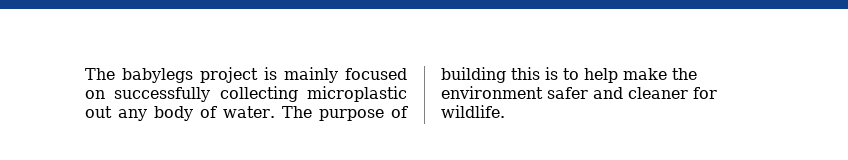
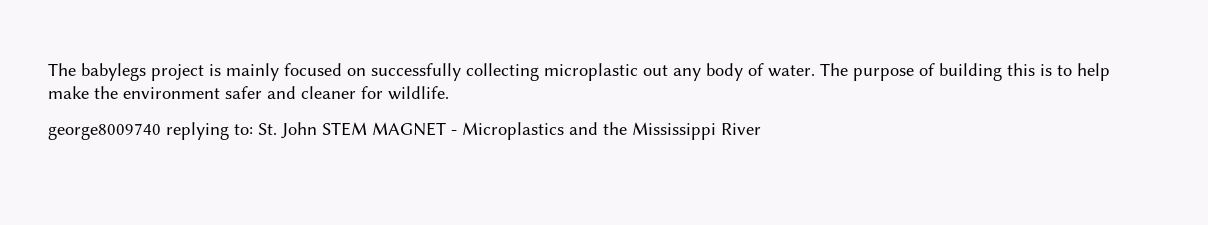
+ george8009740 replying to: St. John STEM MAGNET - Microplastics and the Mississippi River

